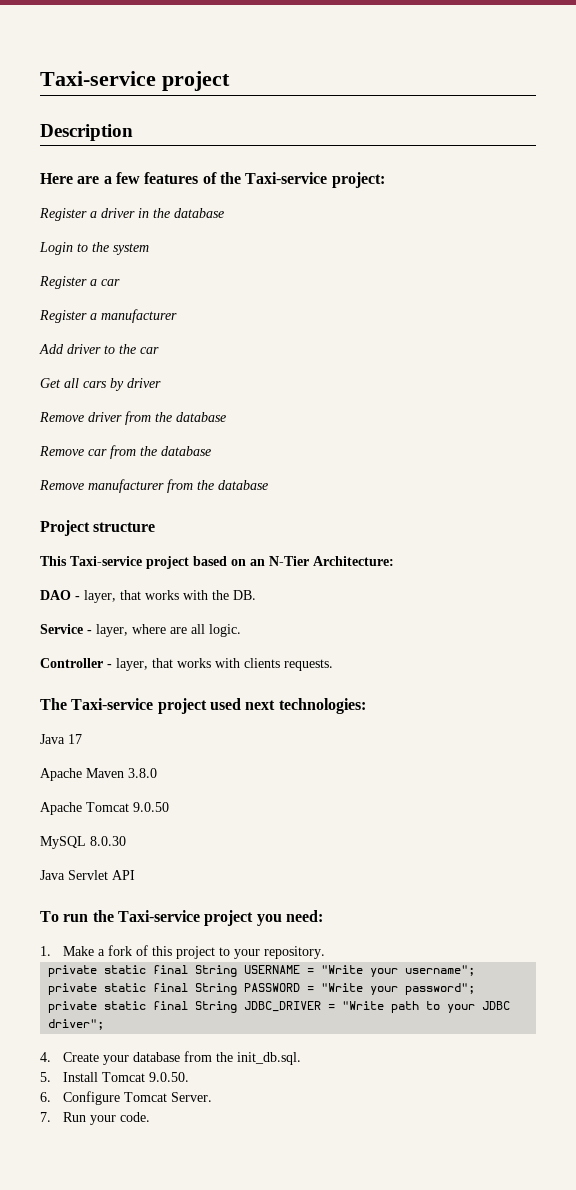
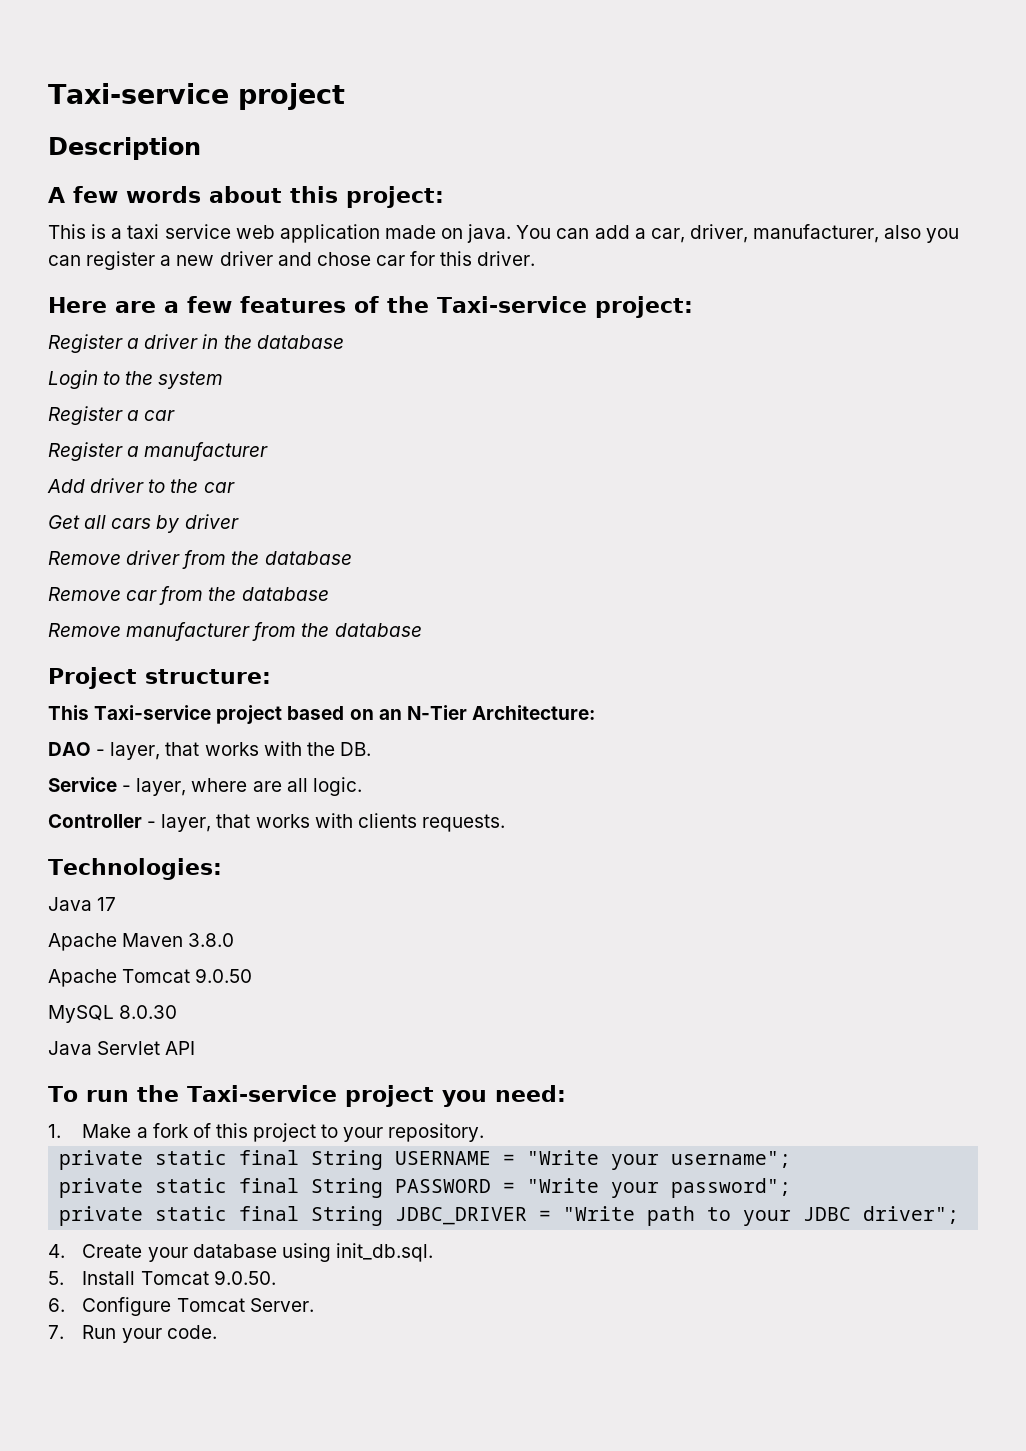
+ A few words about this project:
+ This is a taxi service web application made on java. You can add a car, driver, manufacturer, also you can register a new driver and chose car for this driver.
- Project structure
+ Project structure:
- The Taxi-service project used next technologies:
+ Technologies:
- 4. Create your database from the init_db.sql.
+ 4. Create your database using init_db.sql.

